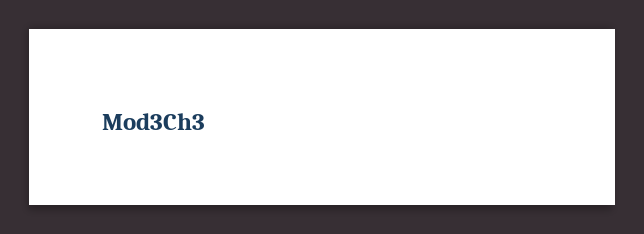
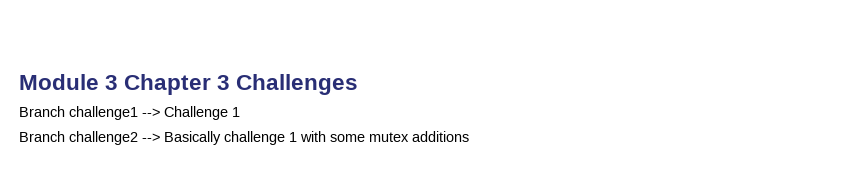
- Mod3Ch3
+ Module 3 Chapter 3 Challenges
+ Branch challenge1 --> Challenge 1
+ Branch challenge2 --> Basically challenge 1 with some mutex additions

